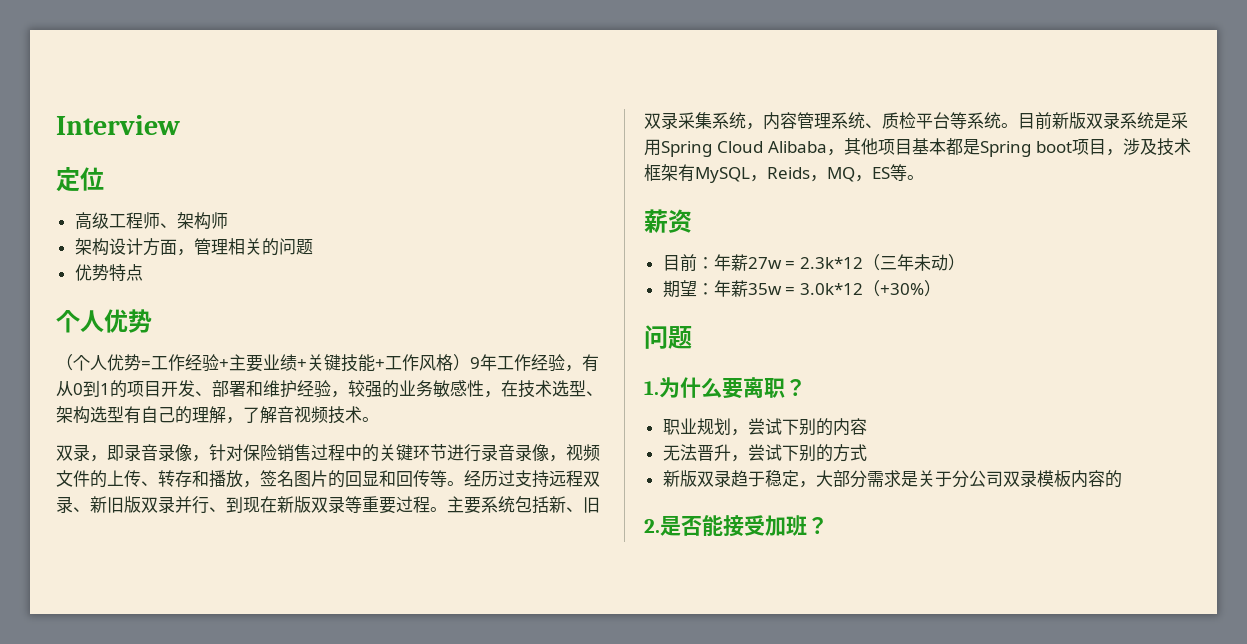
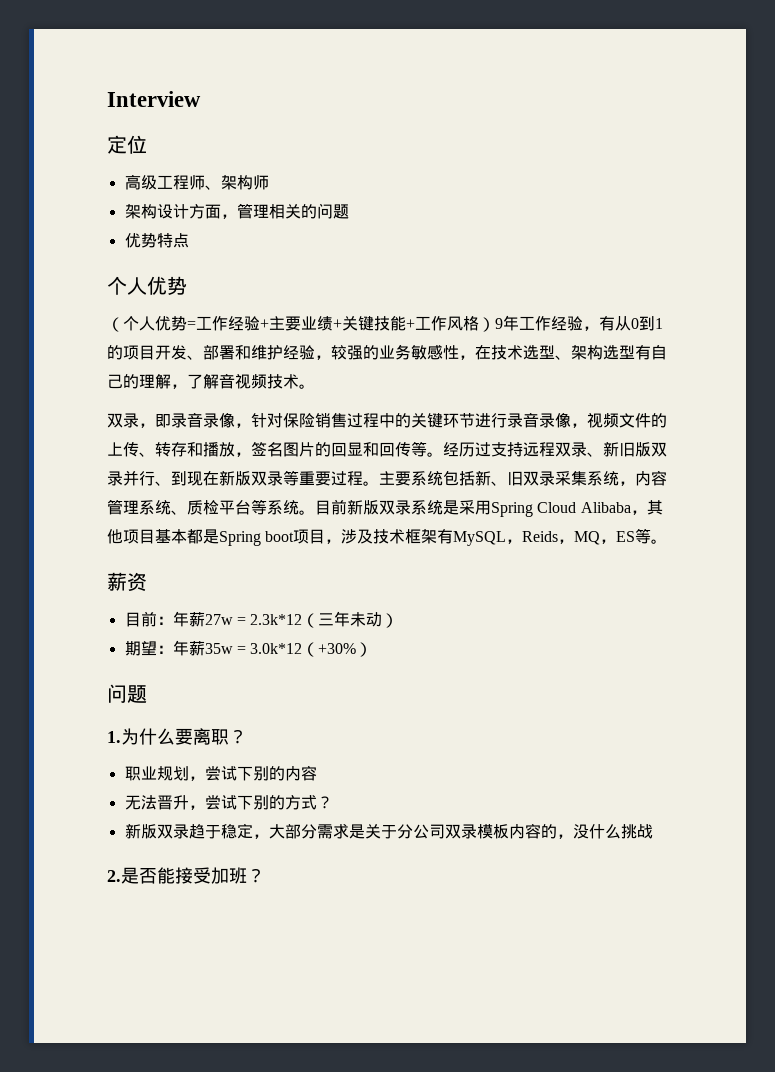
- 无法晋升，尝试下别的方式
+ 无法晋升，尝试下别的方式？
- 新版双录趋于稳定，大部分需求是关于分公司双录模板内容的
+ 新版双录趋于稳定，大部分需求是关于分公司双录模板内容的，没什么挑战

